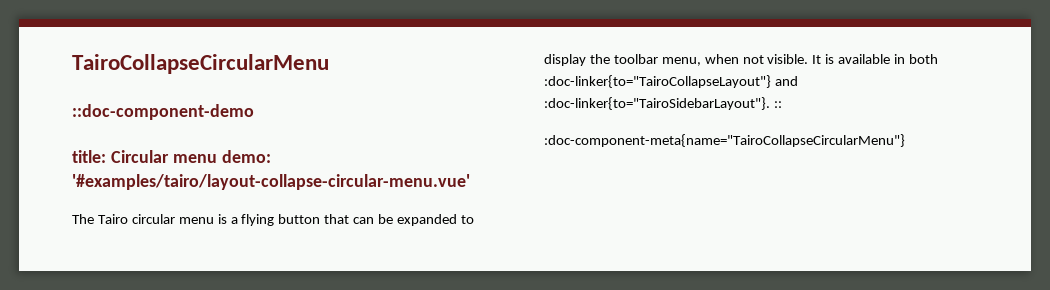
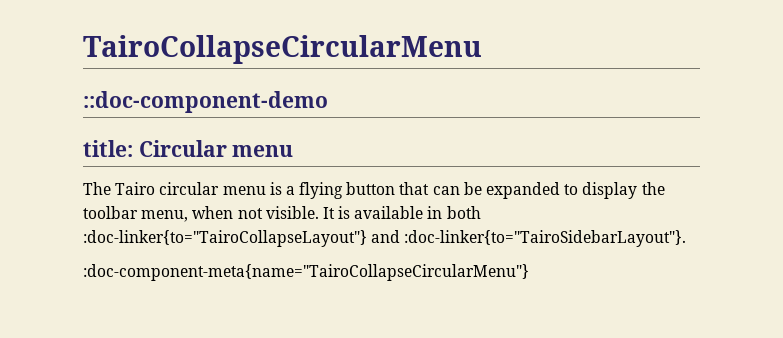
- title: Circular menu demo: '#examples/tairo/layout-collapse-circular-menu.vue'
+ title: Circular menu
- It is available in both :doc-linker{to="TairoCollapseLayout"} and :doc-linker{to="TairoSidebarLayout"}. ::
+ It is available in both :doc-linker{to="TairoCollapseLayout"} and :doc-linker{to="TairoSidebarLayout"}.

